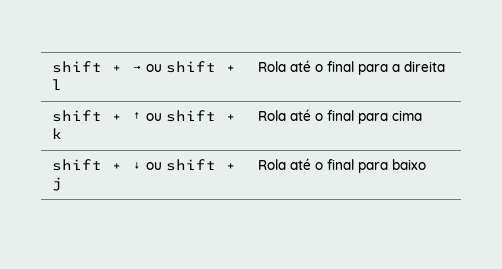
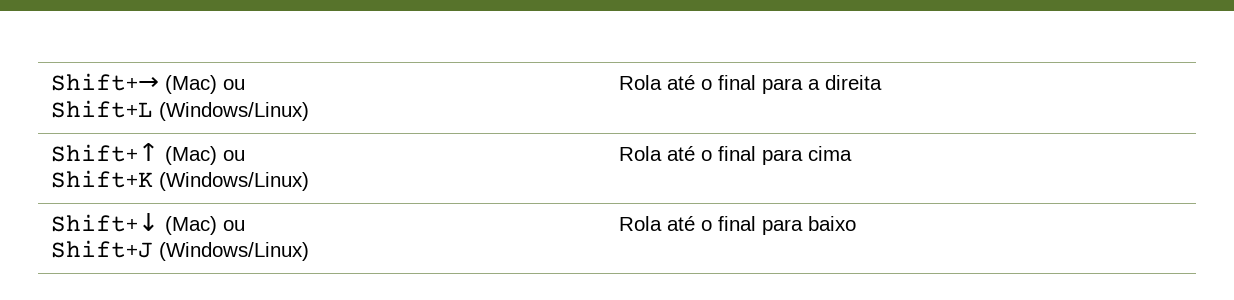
- shift + → ou shift + l | Rola até o final para a direita
+ Shift+→ (Mac) ou
+ Shift+L (Windows/Linux) | Rola até o final para a direita
- shift + ↑ ou shift + k | Rola até o final para cima
+ Shift+↑ (Mac) ou
+ Shift+K (Windows/Linux) | Rola até o final para cima
- shift + ↓ ou shift + j | Rola até o final para baixo
+ Shift+↓ (Mac) ou
+ Shift+J (Windows/Linux) | Rola até o final para baixo

